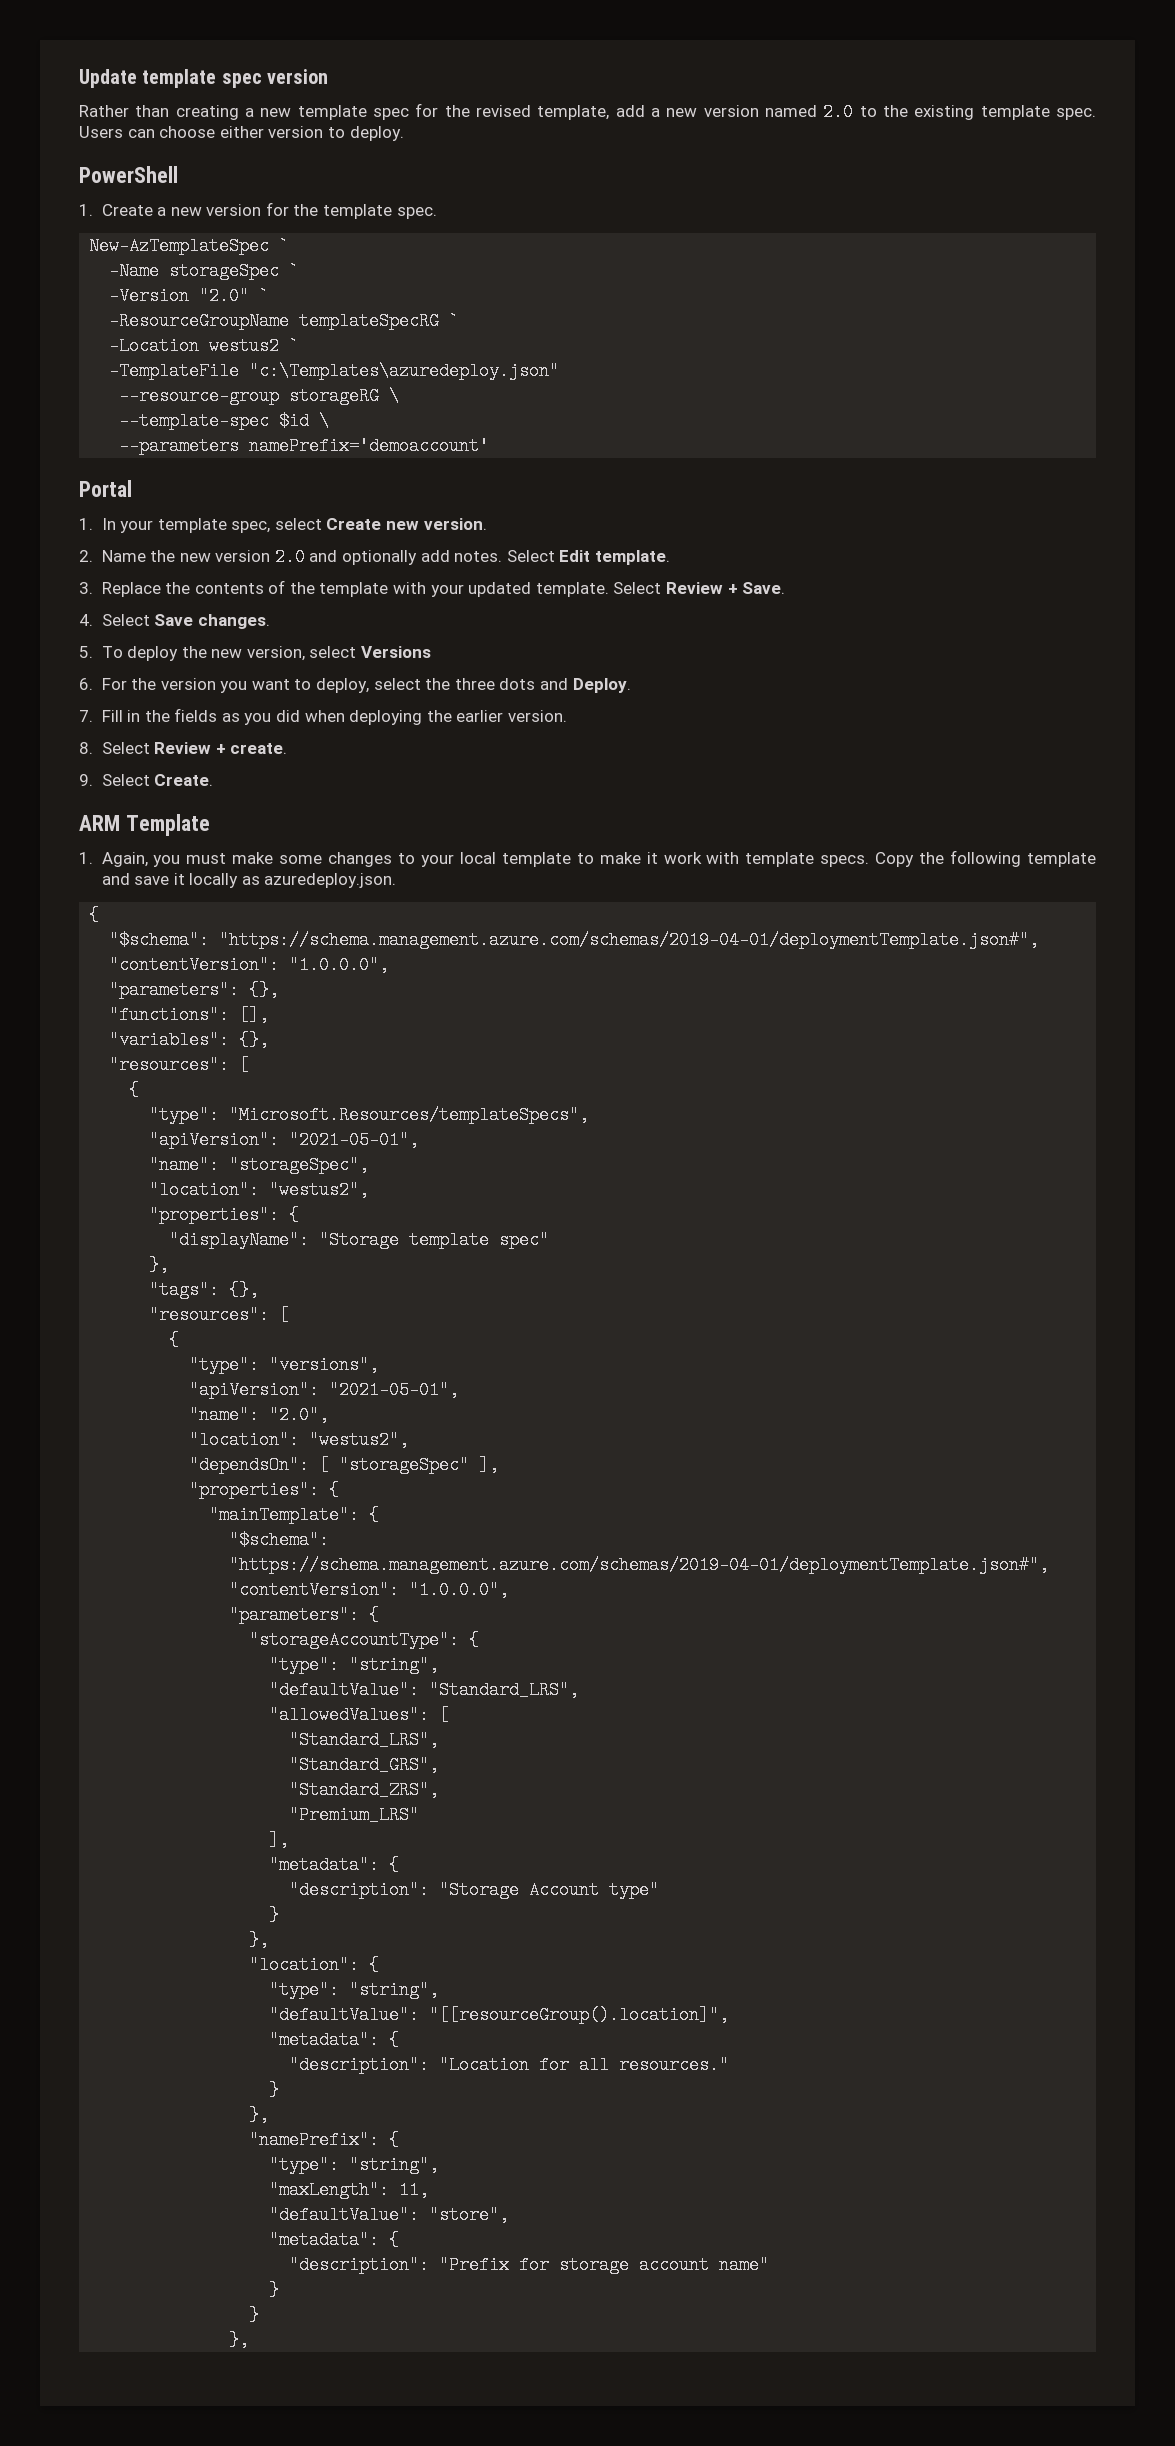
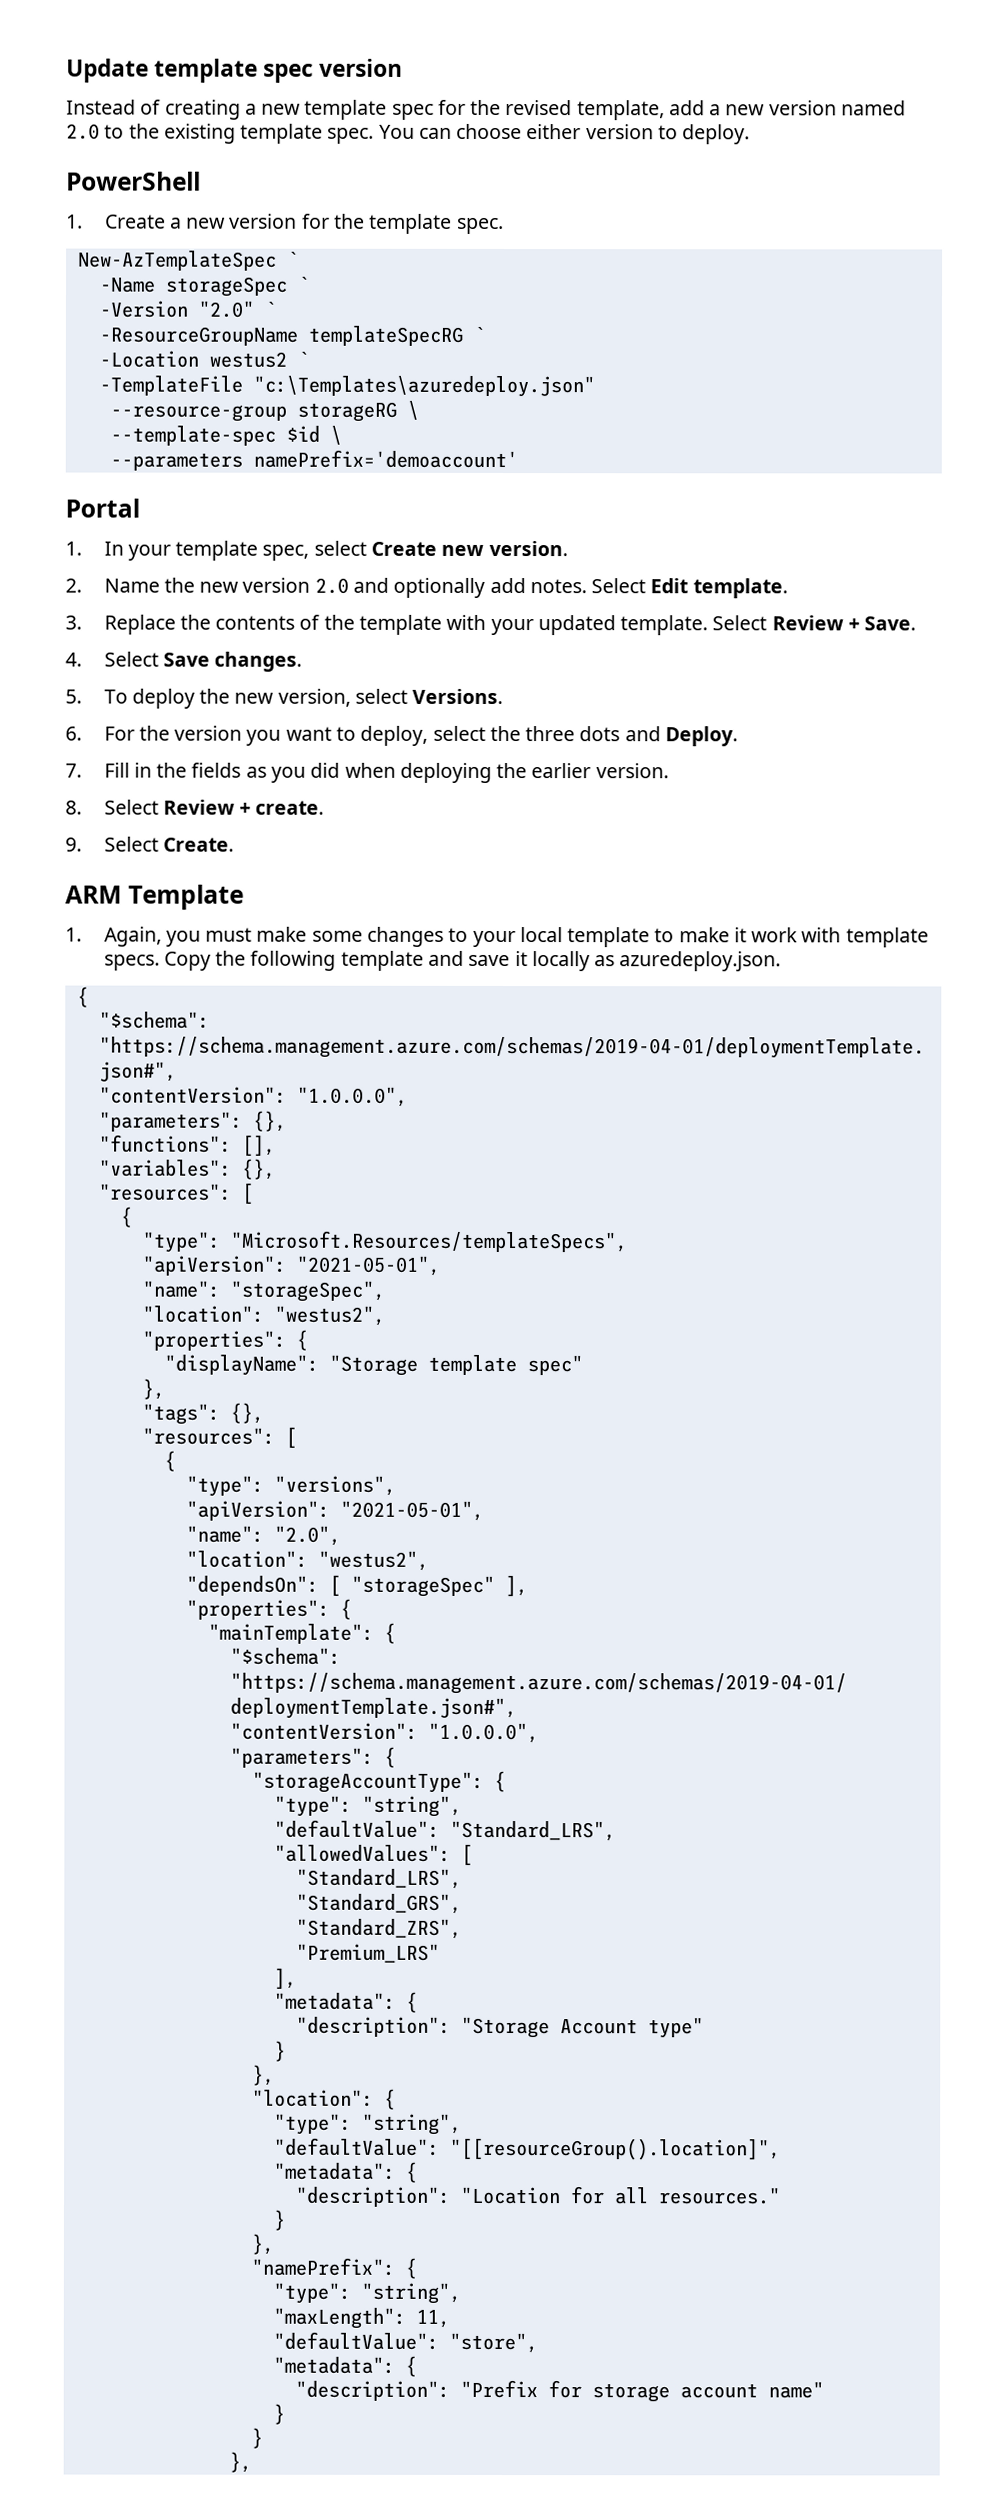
- Rather than creating a new template spec for the revised template, add a new version named 2.0 to the existing template spec.
+ Instead of creating a new template spec for the revised template, add a new version named 2.0 to the existing template spec.
- Users can choose either version to deploy.
+ You can choose either version to deploy.
- 5. To deploy the new version, select Versions
+ 5. To deploy the new version, select Versions.

